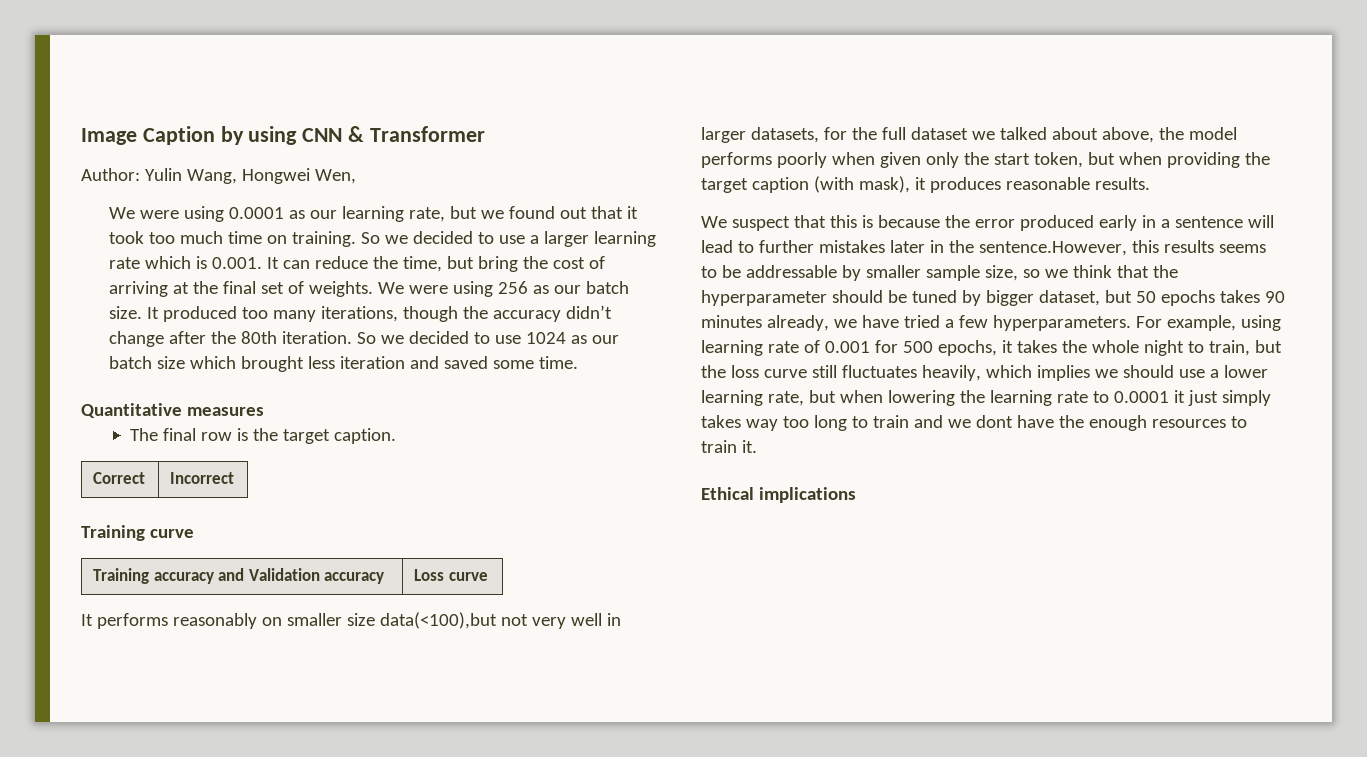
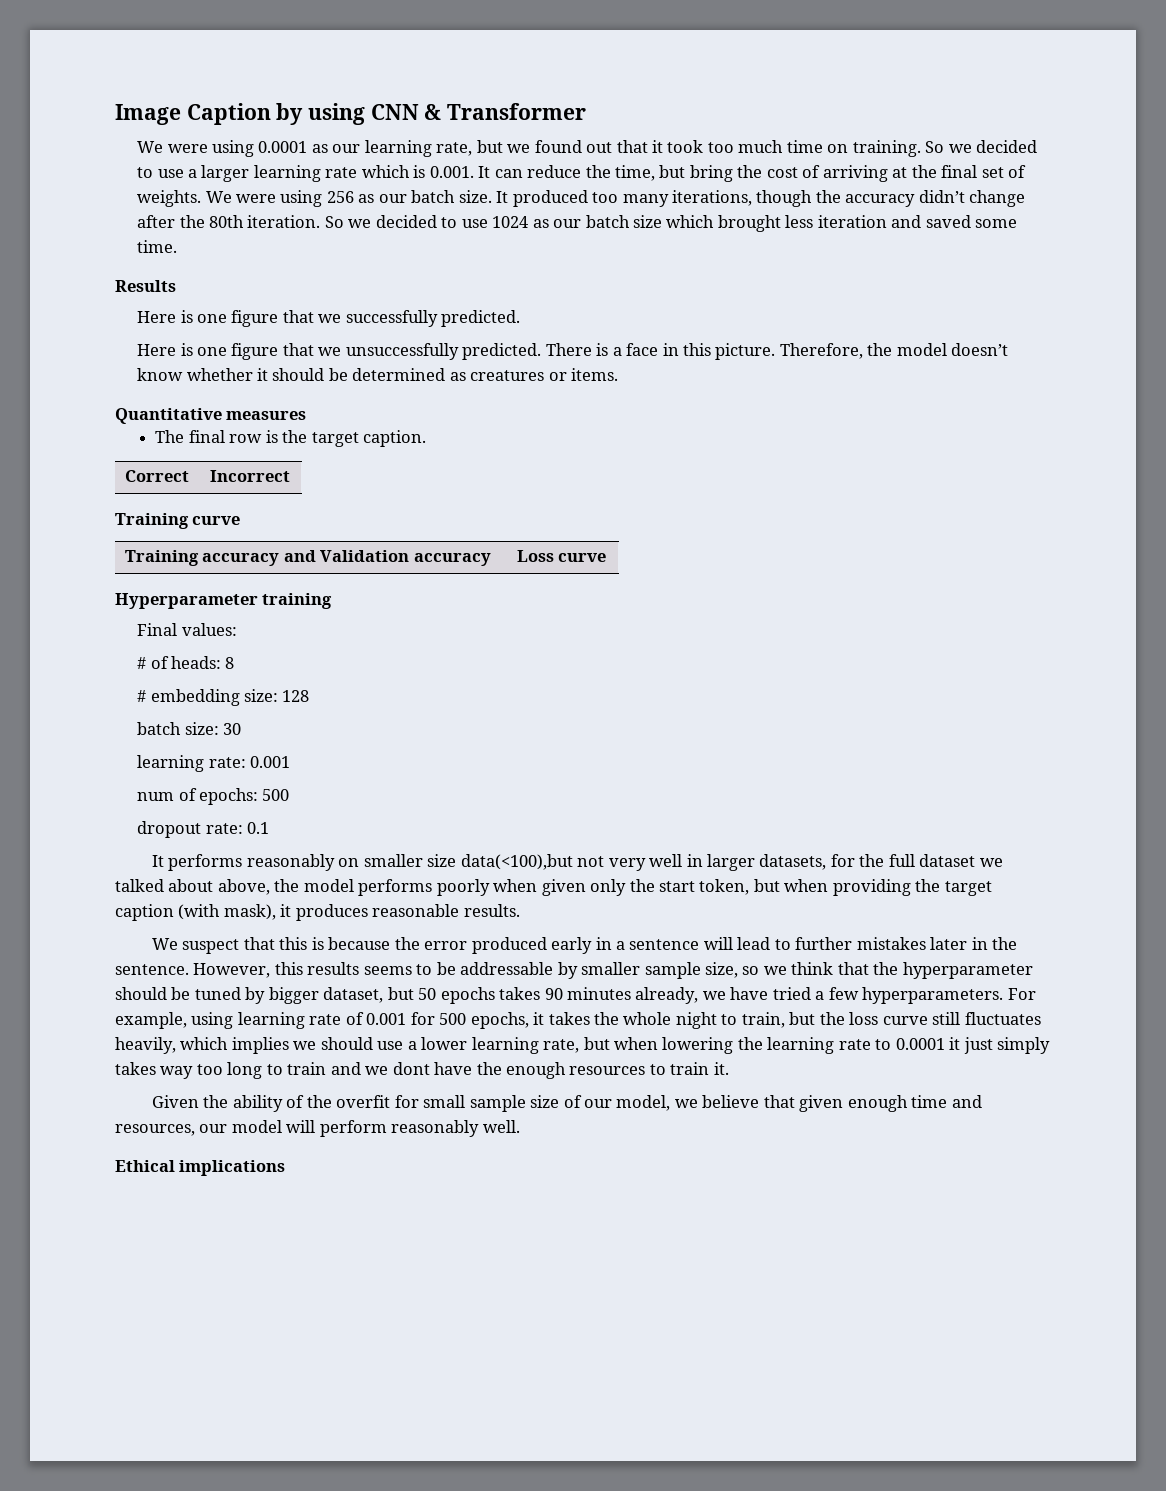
- Author: Yulin Wang, Hongwei Wen,
+ Results
+ Here is one figure that we successfully predicted.
+ Here is one figure that we unsuccessfully predicted. There is a face in this picture. Therefore, the model doesn’t know whether it should be determined as creatures or items.
+ Hyperparameter training
+ Final values:
+ # of heads: 8
+ # embedding size: 128
+ batch size: 30
+ learning rate: 0.001
+ num of epochs: 500
+ dropout rate: 0.1
- We suspect that this is because the error produced early in a sentence will lead to further mistakes later in the sentence.However, this results seems to be addressable by smaller sample size, so we think that the hyperparameter should be tuned by bigger dataset, but 50 epochs takes 90 minutes already, we have tried a few hyperparameters.
+ We suspect that this is because the error produced early in a sentence will lead to further mistakes later in the sentence. However, this results seems to be addressable by smaller sample size, so we think that the hyperparameter should be tuned by bigger dataset, but 50 epochs takes 90 minutes already, we have tried a few hyperparameters.
+ Given the ability of the overfit for small sample size of our model, we believe that given enough time and resources, our model will perform reasonably well.

